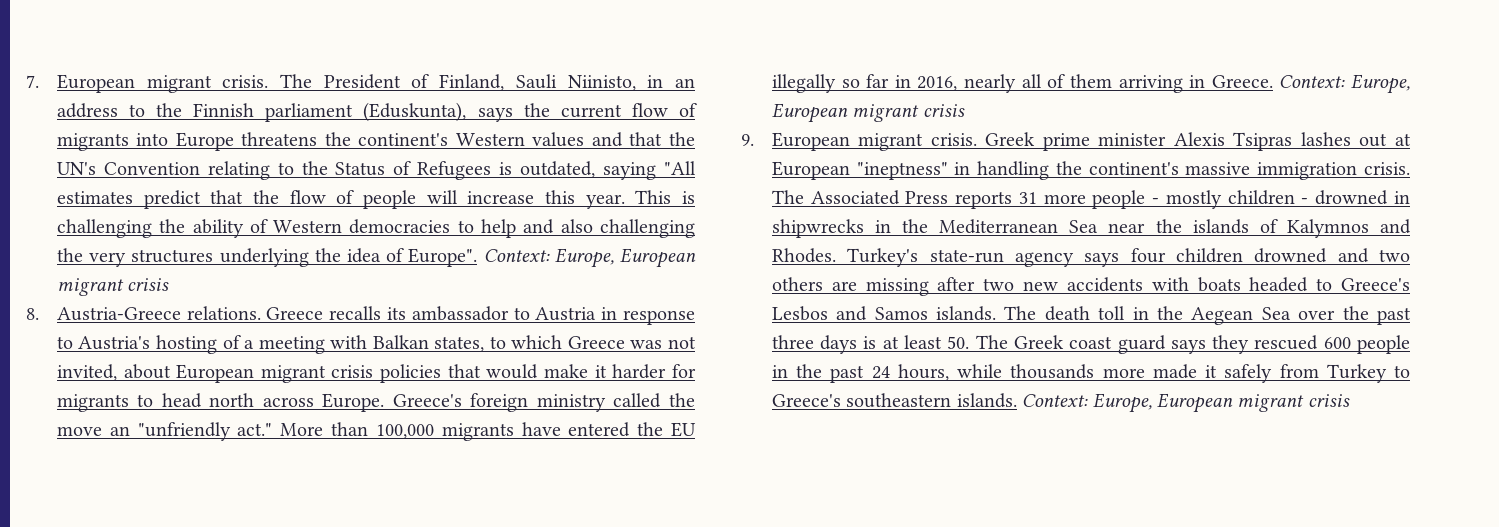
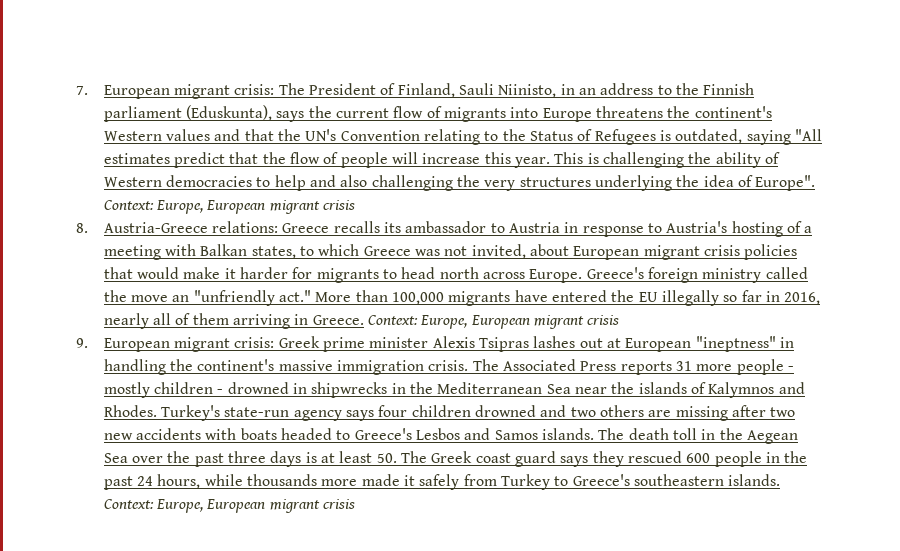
- 7. European migrant crisis. The President of Finland, Sauli Niinisto, in an address to the Finnish parliament (Eduskunta), says the current flow of migrants into Europe threatens the continent's Western values and that the UN's Convention relating to the Status of Refugees is outdated, saying "All estimates predict that the flow of people will increase this year.
+ 7. European migrant crisis: The President of Finland, Sauli Niinisto, in an address to the Finnish parliament (Eduskunta), says the current flow of migrants into Europe threatens the continent's Western values and that the UN's Convention relating to the Status of Refugees is outdated, saying "All estimates predict that the flow of people will increase this year.
- 8. Austria-Greece relations. Greece recalls its ambassador to Austria in response to Austria's hosting of a meeting with Balkan states, to which Greece was not invited, about European migrant crisis policies that would make it harder for migrants to head north across Europe.
+ 8. Austria-Greece relations: Greece recalls its ambassador to Austria in response to Austria's hosting of a meeting with Balkan states, to which Greece was not invited, about European migrant crisis policies that would make it harder for migrants to head north across Europe.
- 9. European migrant crisis. Greek prime minister Alexis Tsipras lashes out at European "ineptness" in handling the continent's massive immigration crisis.
+ 9. European migrant crisis: Greek prime minister Alexis Tsipras lashes out at European "ineptness" in handling the continent's massive immigration crisis.

